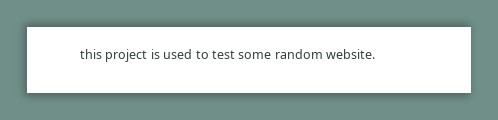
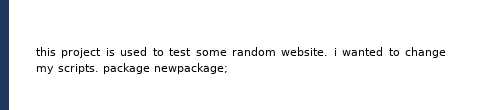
- this project is used to test some random website.
+ this project is used to test some random website. i wanted to change my scripts. package newpackage;

